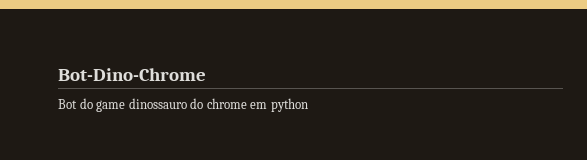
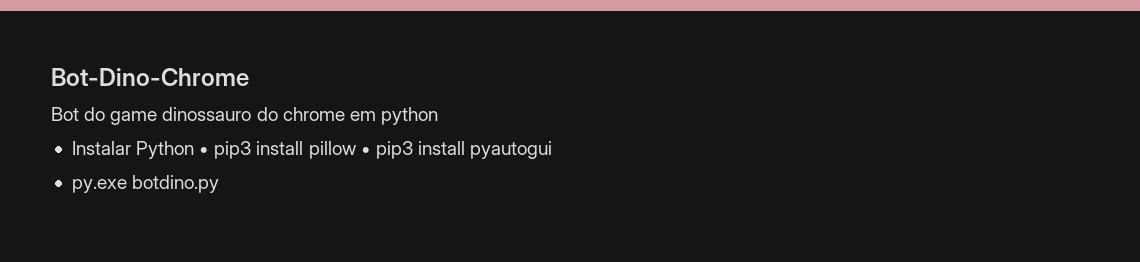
+ Instalar Python • pip3 install pillow • pip3 install pyautogui
+ py.exe botdino.py

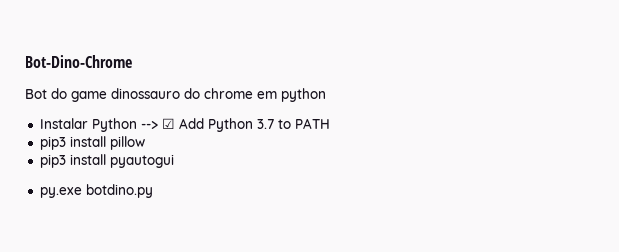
- Instalar Python • pip3 install pillow • pip3 install pyautogui
+ Instalar Python --> ☑ Add Python 3.7 to PATH
+ pip3 install pillow
+ pip3 install pyautogui

